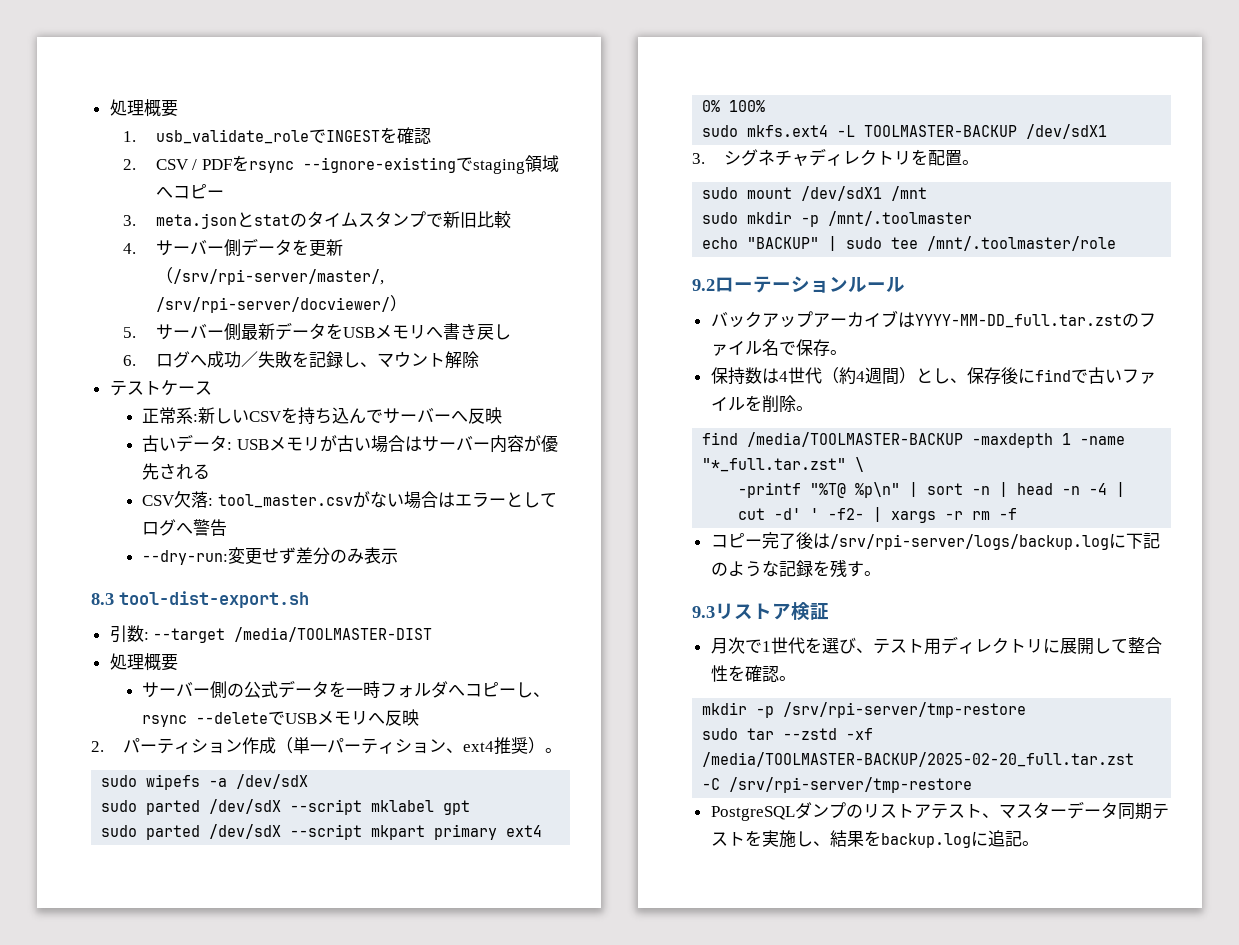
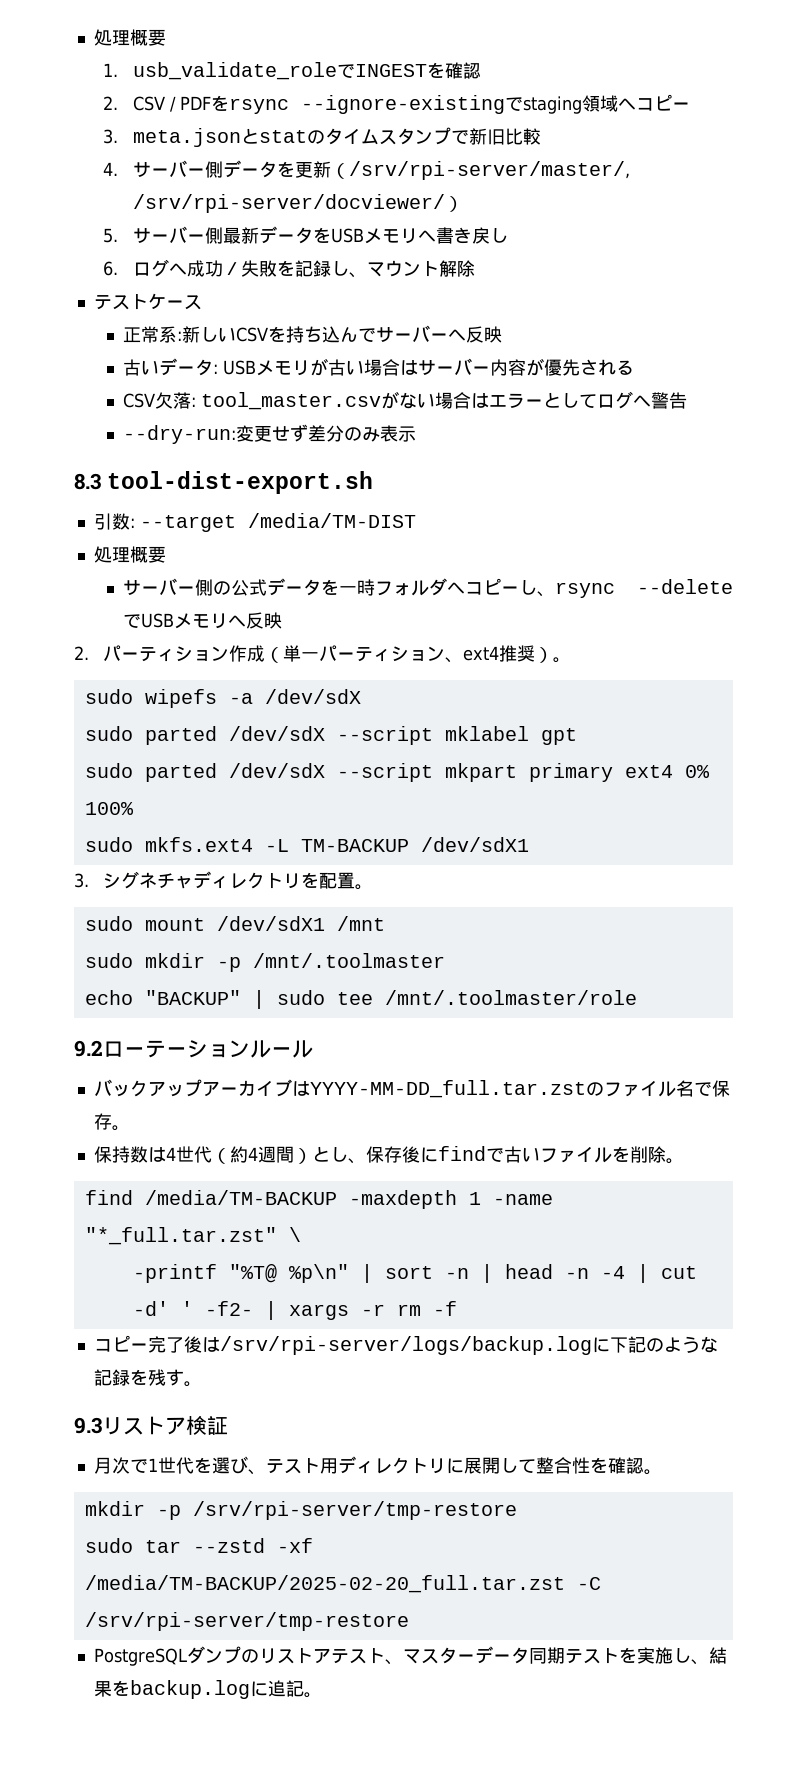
- 引数: --target /media/TOOLMASTER-DIST
+ 引数: --target /media/TM-DIST
- sudo mkfs.ext4 -L TOOLMASTER-BACKUP /dev/sdX1
+ sudo mkfs.ext4 -L TM-BACKUP /dev/sdX1
- find /media/TOOLMASTER-BACKUP -maxdepth 1 -name "*_full.tar.zst" \
+ find /media/TM-BACKUP -maxdepth 1 -name "*_full.tar.zst" \
- sudo tar --zstd -xf /media/TOOLMASTER-BACKUP/2025-02-20_full.tar.zst -C /srv/rpi-server/tmp-restore
+ sudo tar --zstd -xf /media/TM-BACKUP/2025-02-20_full.tar.zst -C /srv/rpi-server/tmp-restore

